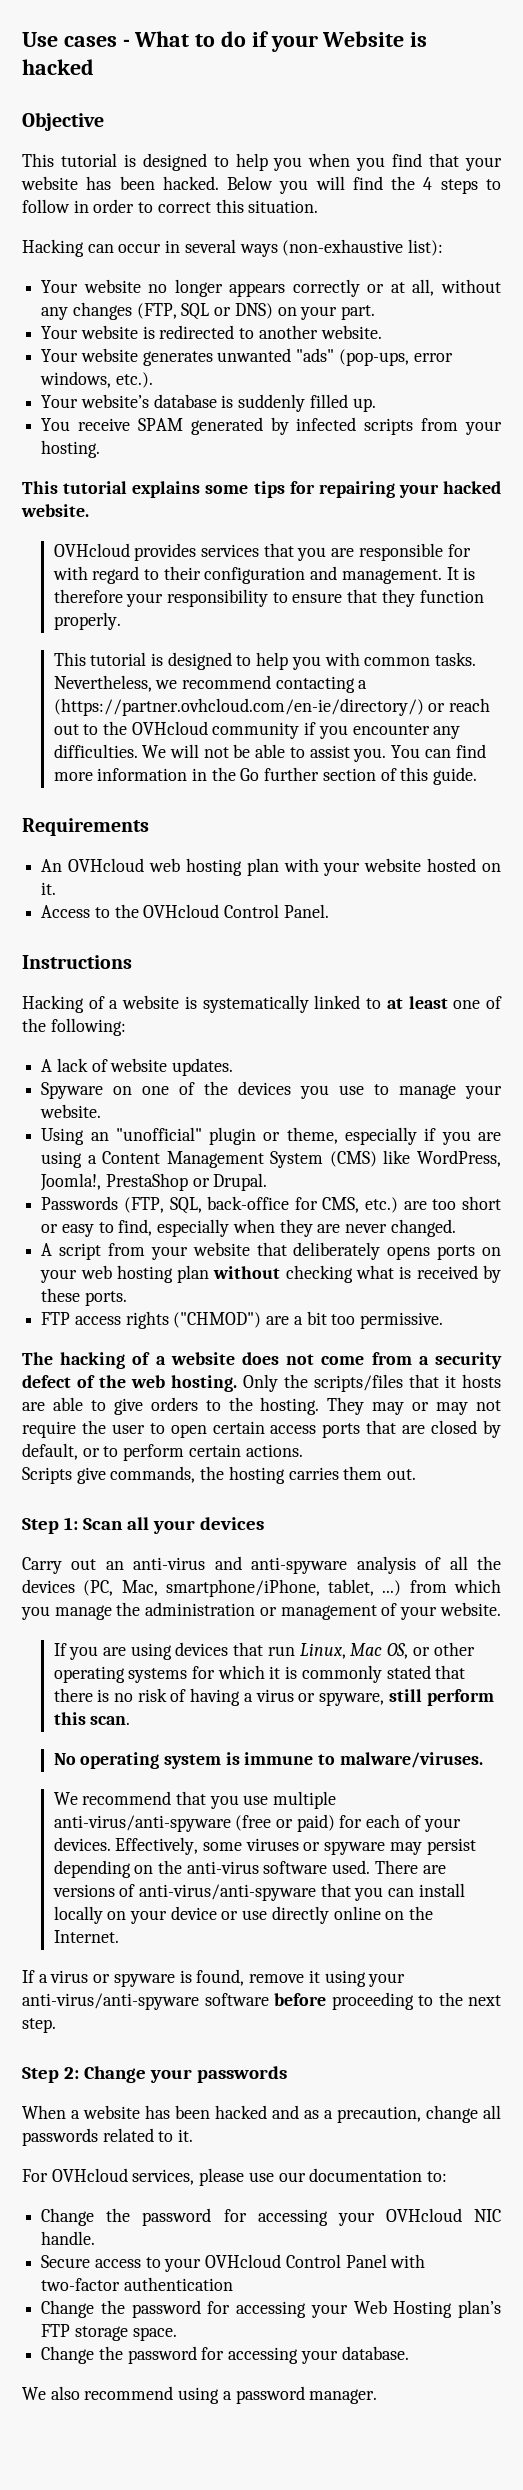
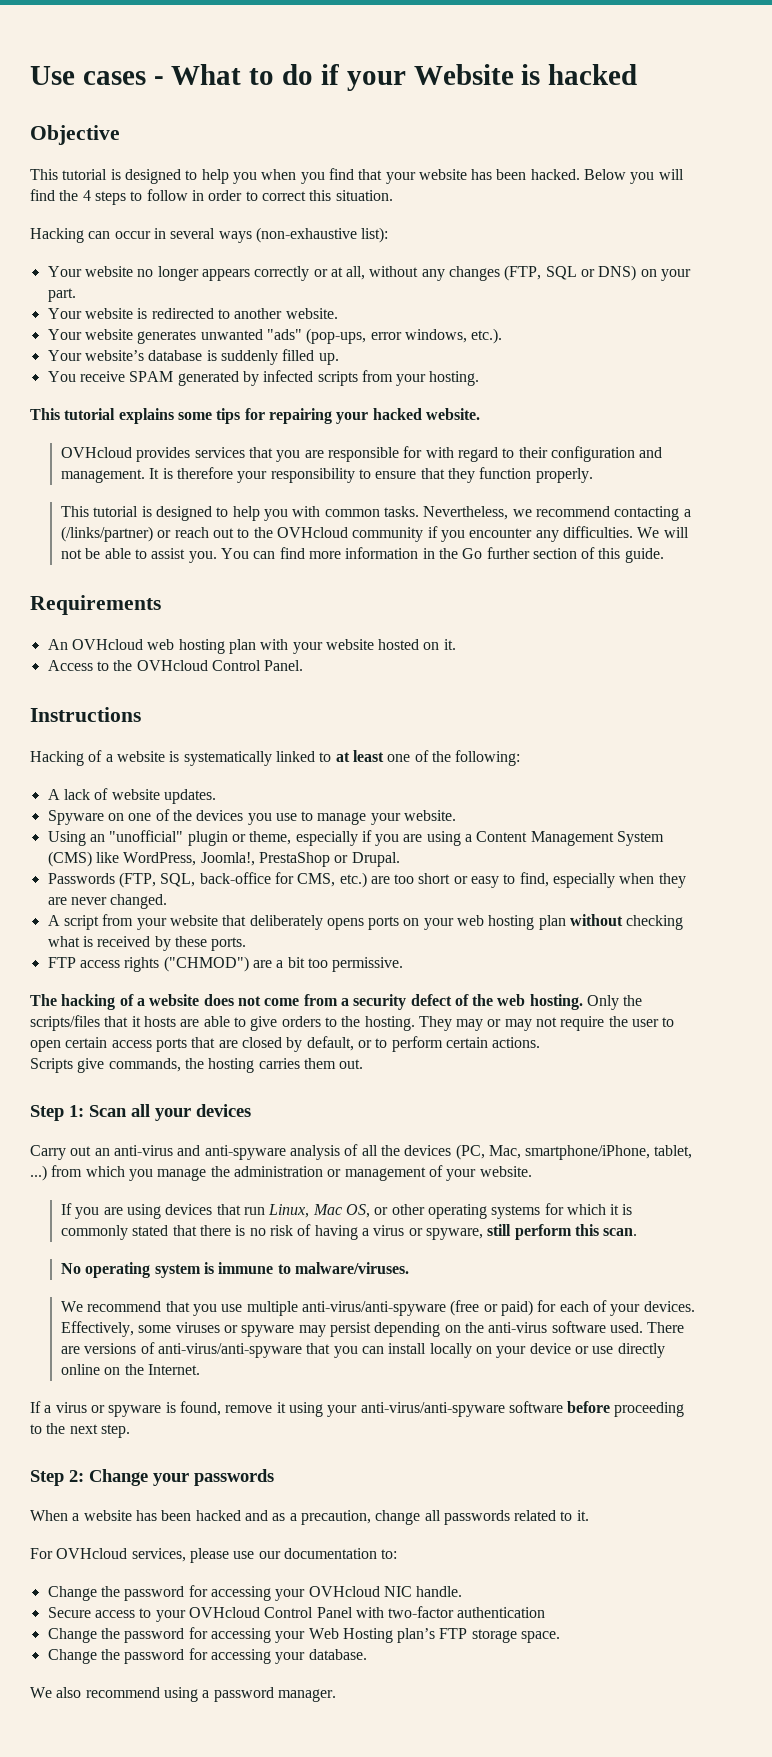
- Nevertheless, we recommend contacting a (https://partner.ovhcloud.com/en-ie/directory/) or reach out to the OVHcloud community if you encounter any difficulties.
+ Nevertheless, we recommend contacting a (/links/partner) or reach out to the OVHcloud community if you encounter any difficulties.

